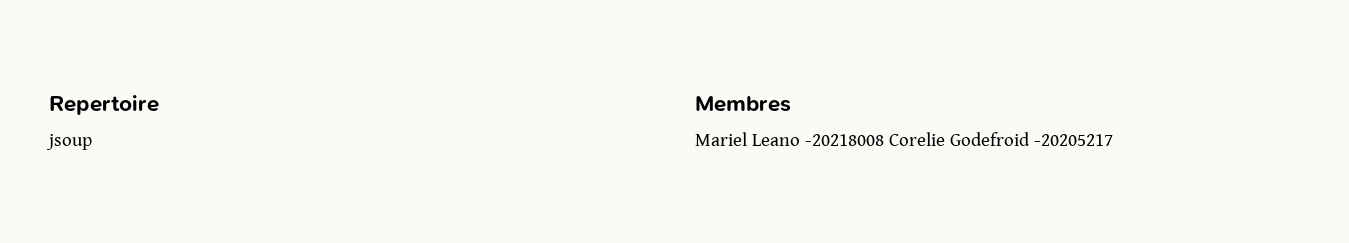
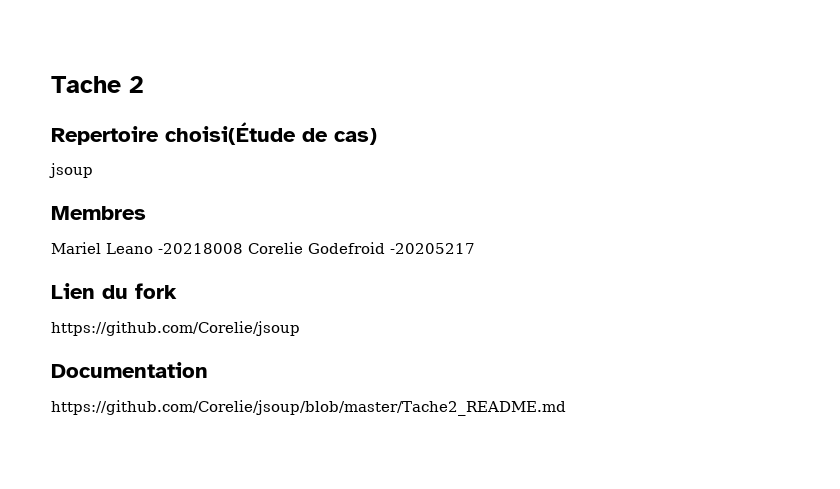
+ Tache 2
- Repertoire
+ Repertoire choisi(Étude de cas)
+ Lien du fork
+ https://github.com/Corelie/jsoup
+ Documentation
+ https://github.com/Corelie/jsoup/blob/master/Tache2_README.md

